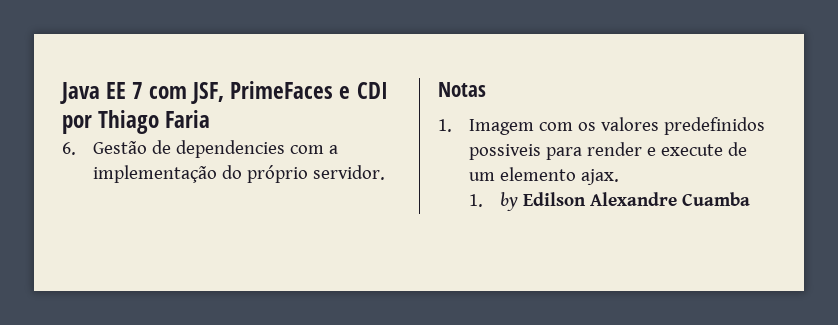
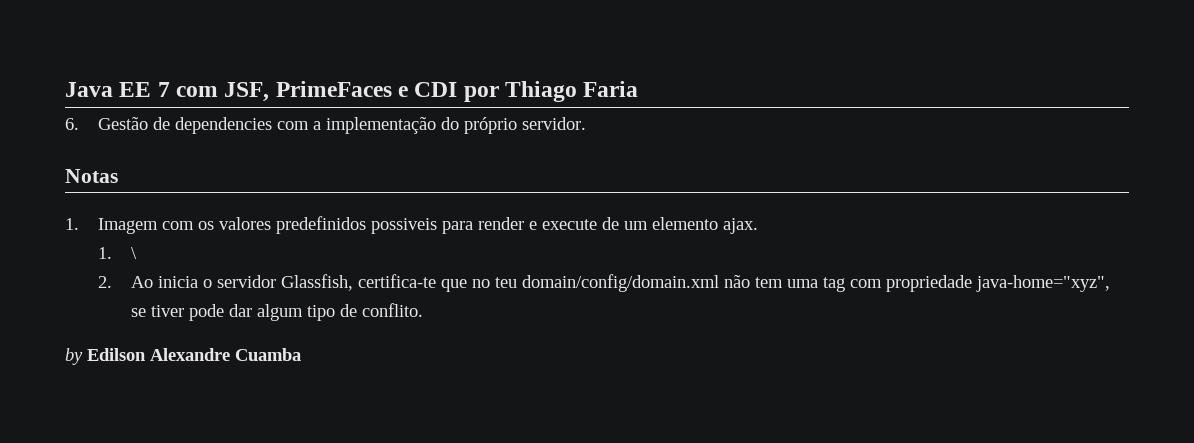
- 1. by Edilson Alexandre Cuamba
+ 1. \
+ 2. Ao inicia o servidor Glassfish, certifica-te que no teu domain/config/domain.xml não tem uma tag com propriedade java-home="xyz", se tiver pode dar algum tipo de conflito.
+ by Edilson Alexandre Cuamba

